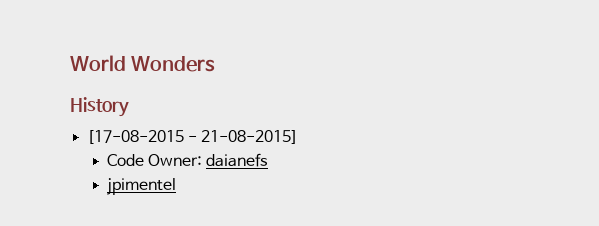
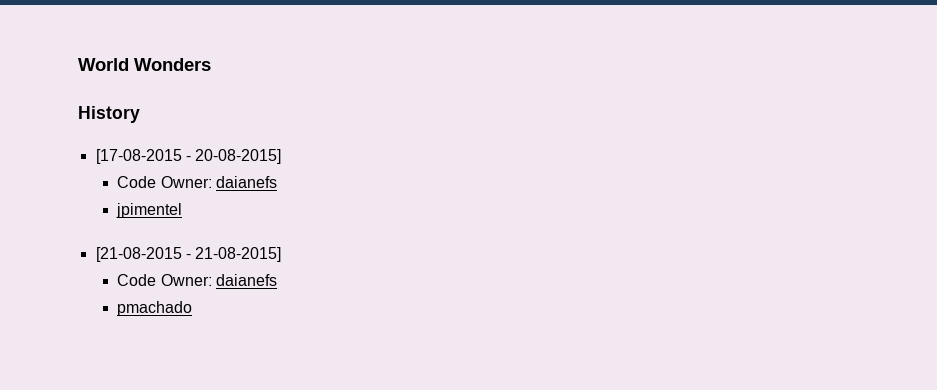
- [17-08-2015 - 21-08-2015]
+ [17-08-2015 - 20-08-2015]
+ Code Owner: daianefs
+ jpimentel
+ [21-08-2015 - 21-08-2015]
- jpimentel
+ pmachado

